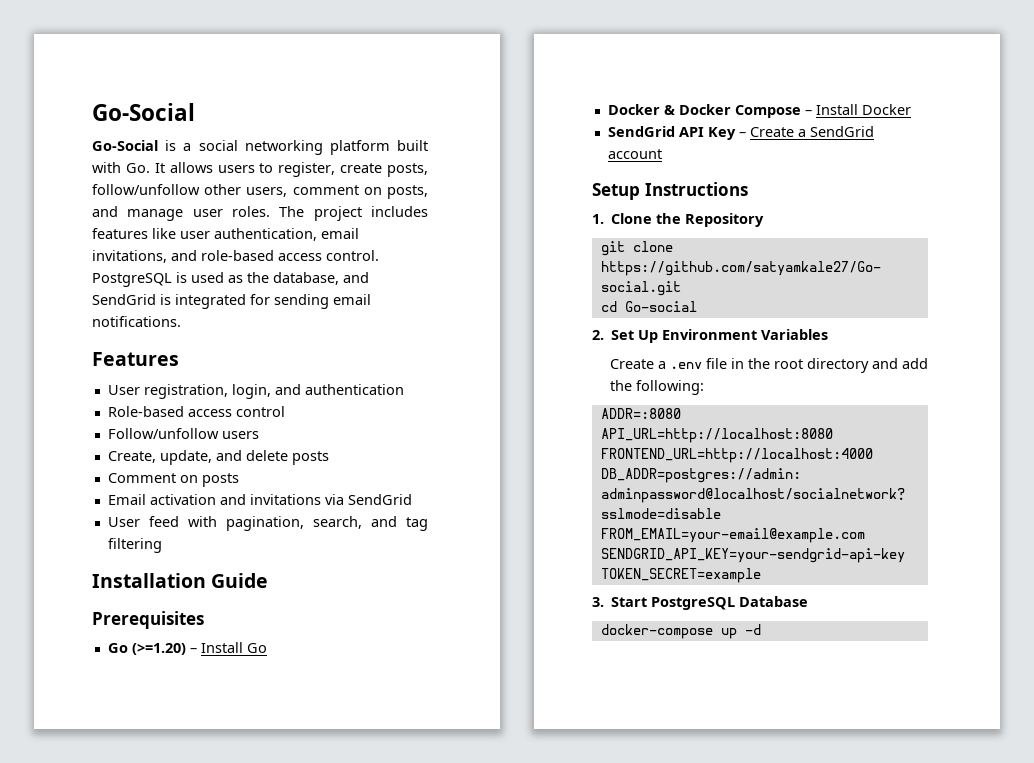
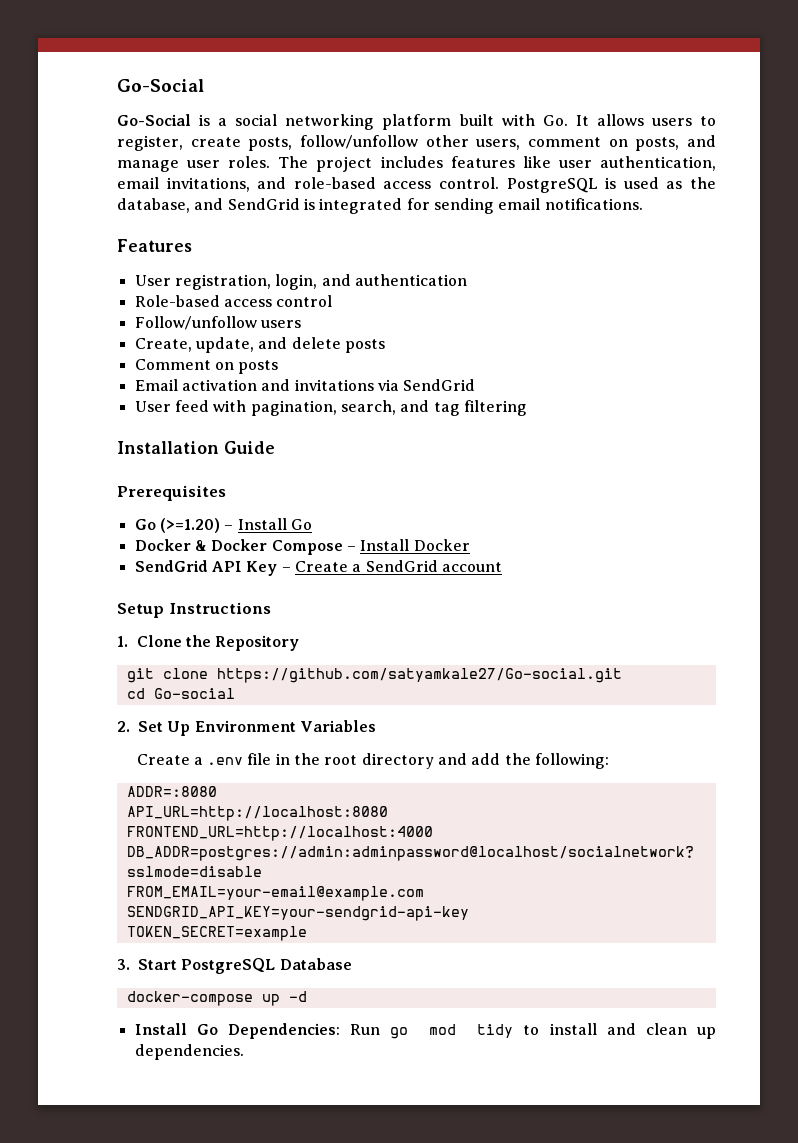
+ Install Go Dependencies: Run go mod tidy to install and clean up dependencies.

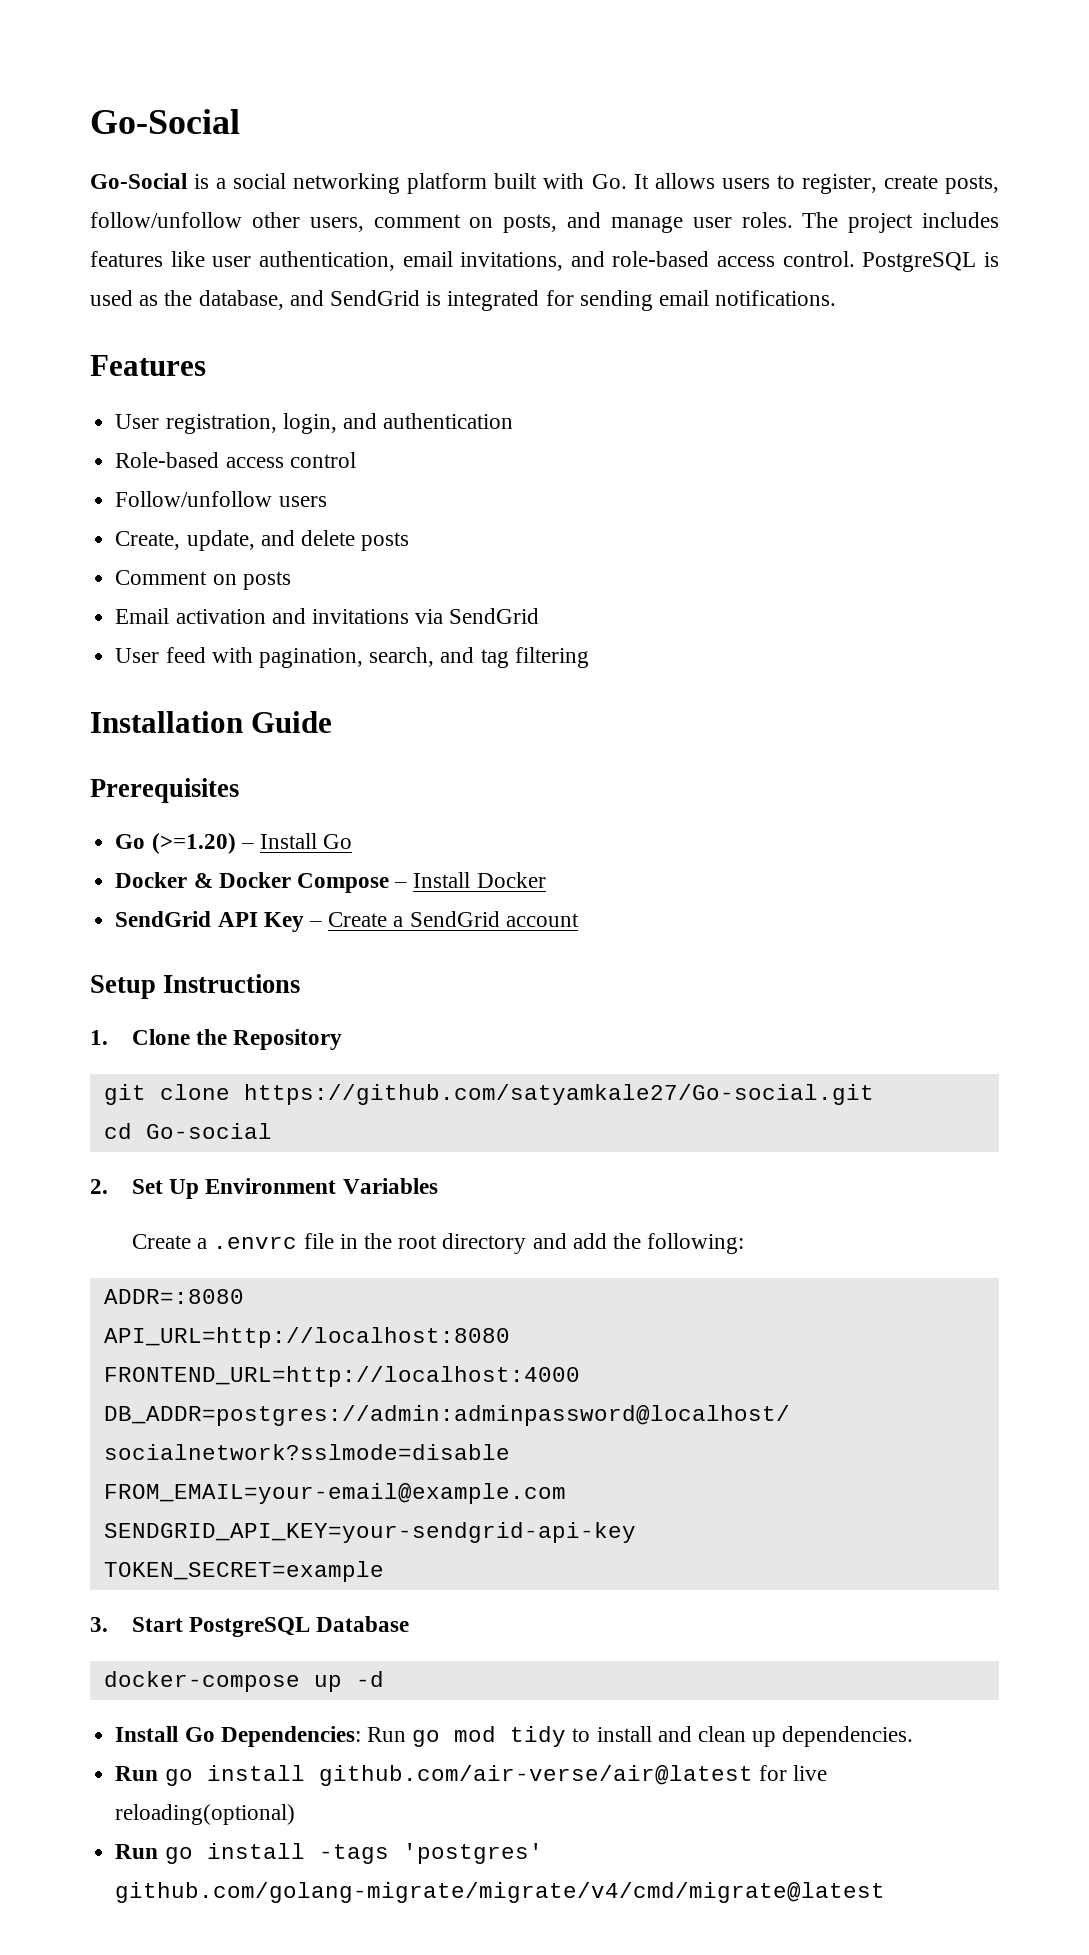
- Create a .env file in the root directory and add the following:
+ Create a .envrc file in the root directory and add the following:
+ Run go install github.com/air-verse/air@latest for live reloading(optional)
+ Run go install -tags 'postgres' github.com/golang-migrate/migrate/v4/cmd/migrate@latest

